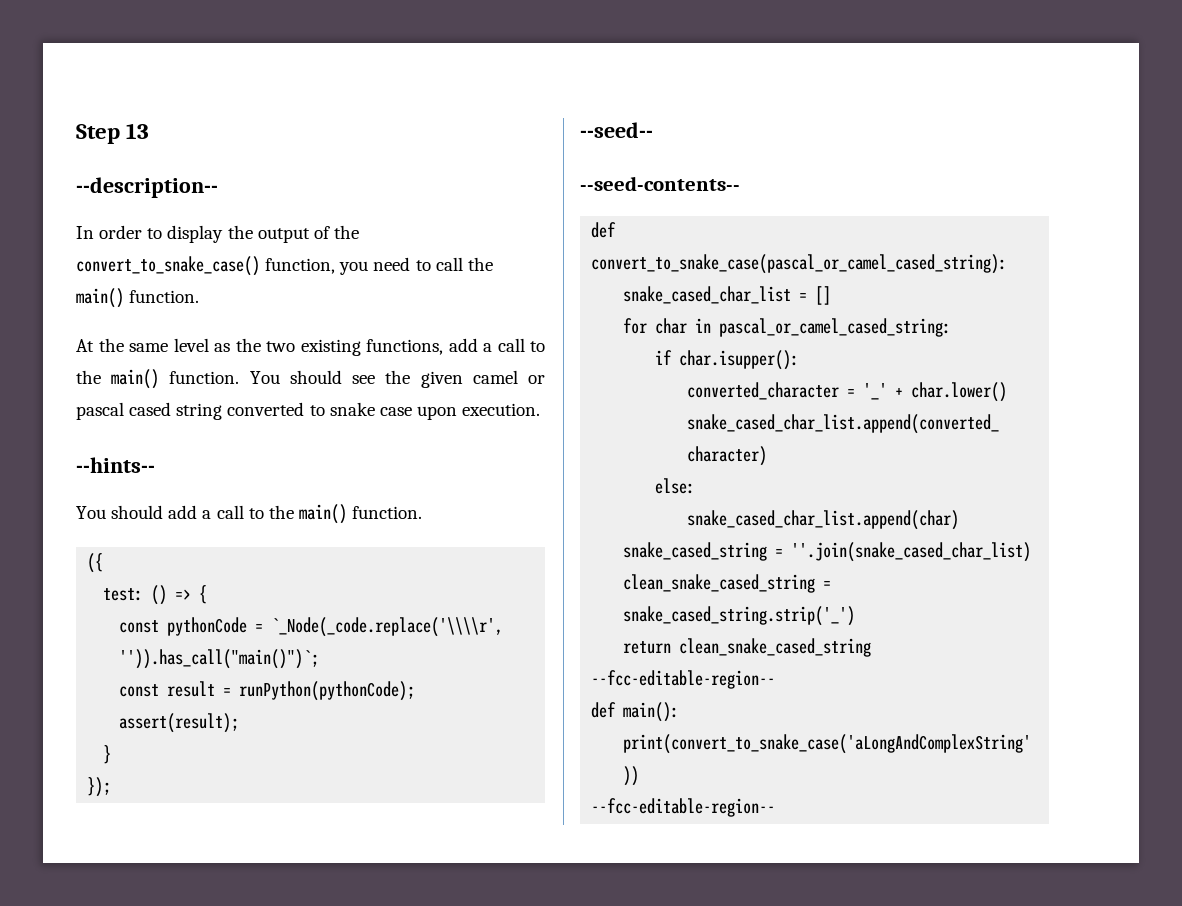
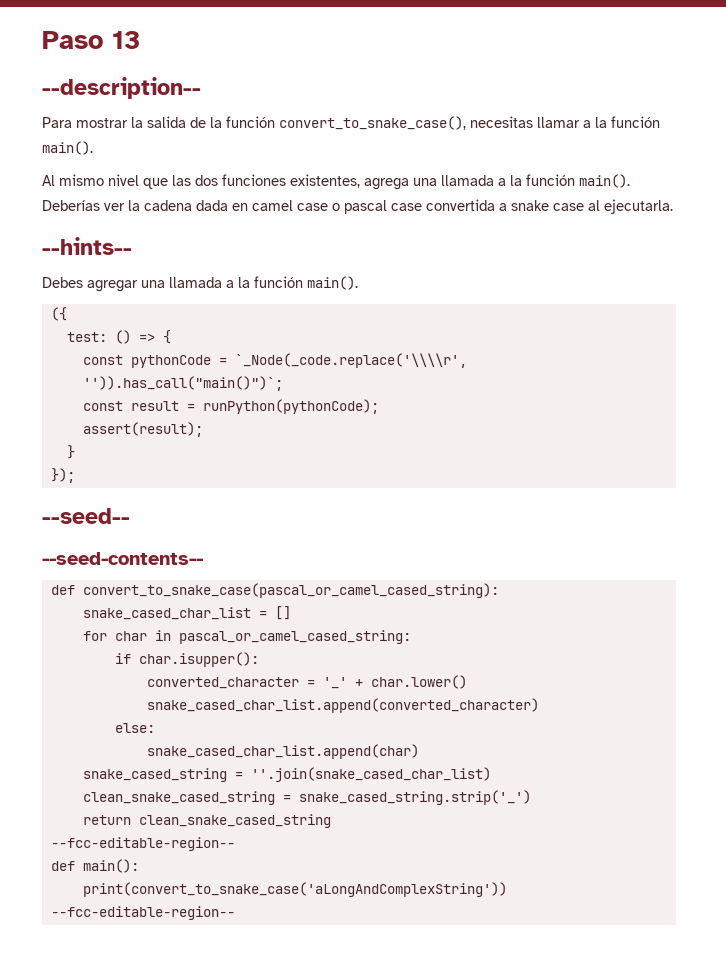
- Step 13
+ Paso 13
- In order to display the output of the convert_to_snake_case() function, you need to call the main() function.
- At the same level as the two existing functions, add a call to the main() function. You should see the given camel or pascal cased string converted to snake case upon execution.
+ Para mostrar la salida de la función convert_to_snake_case(), necesitas llamar a la función main().
+ Al mismo nivel que las dos funciones existentes, agrega una llamada a la función main(). Deberías ver la cadena dada en camel case o pascal case convertida a snake case al ejecutarla.
  --hints--
- You should add a call to the main() function.
+ Debes agregar una llamada a la función main().

